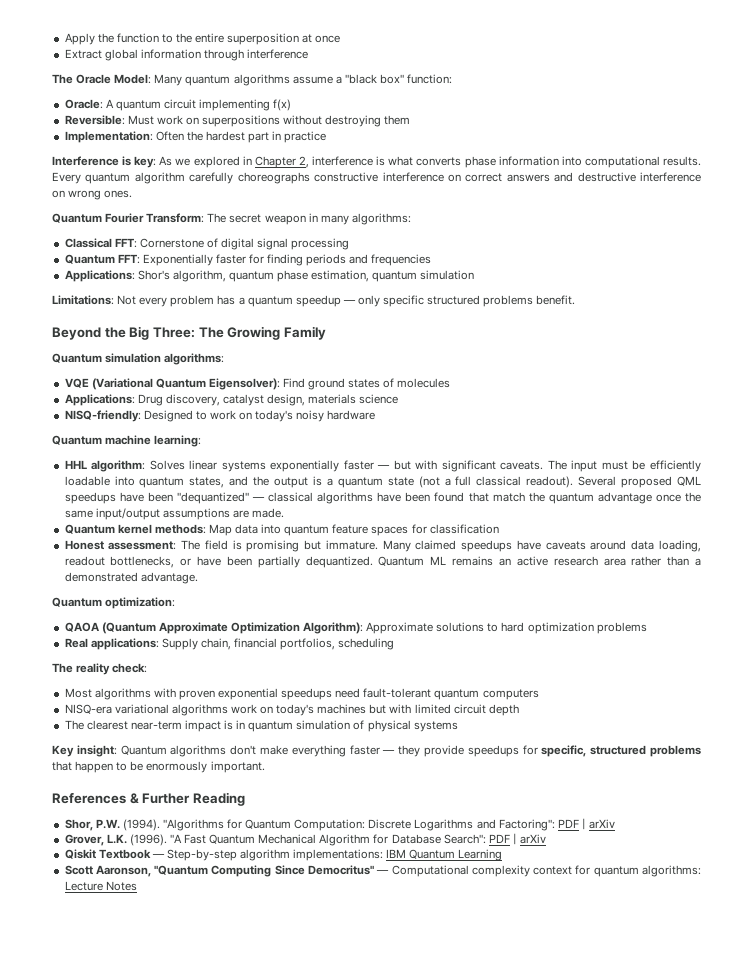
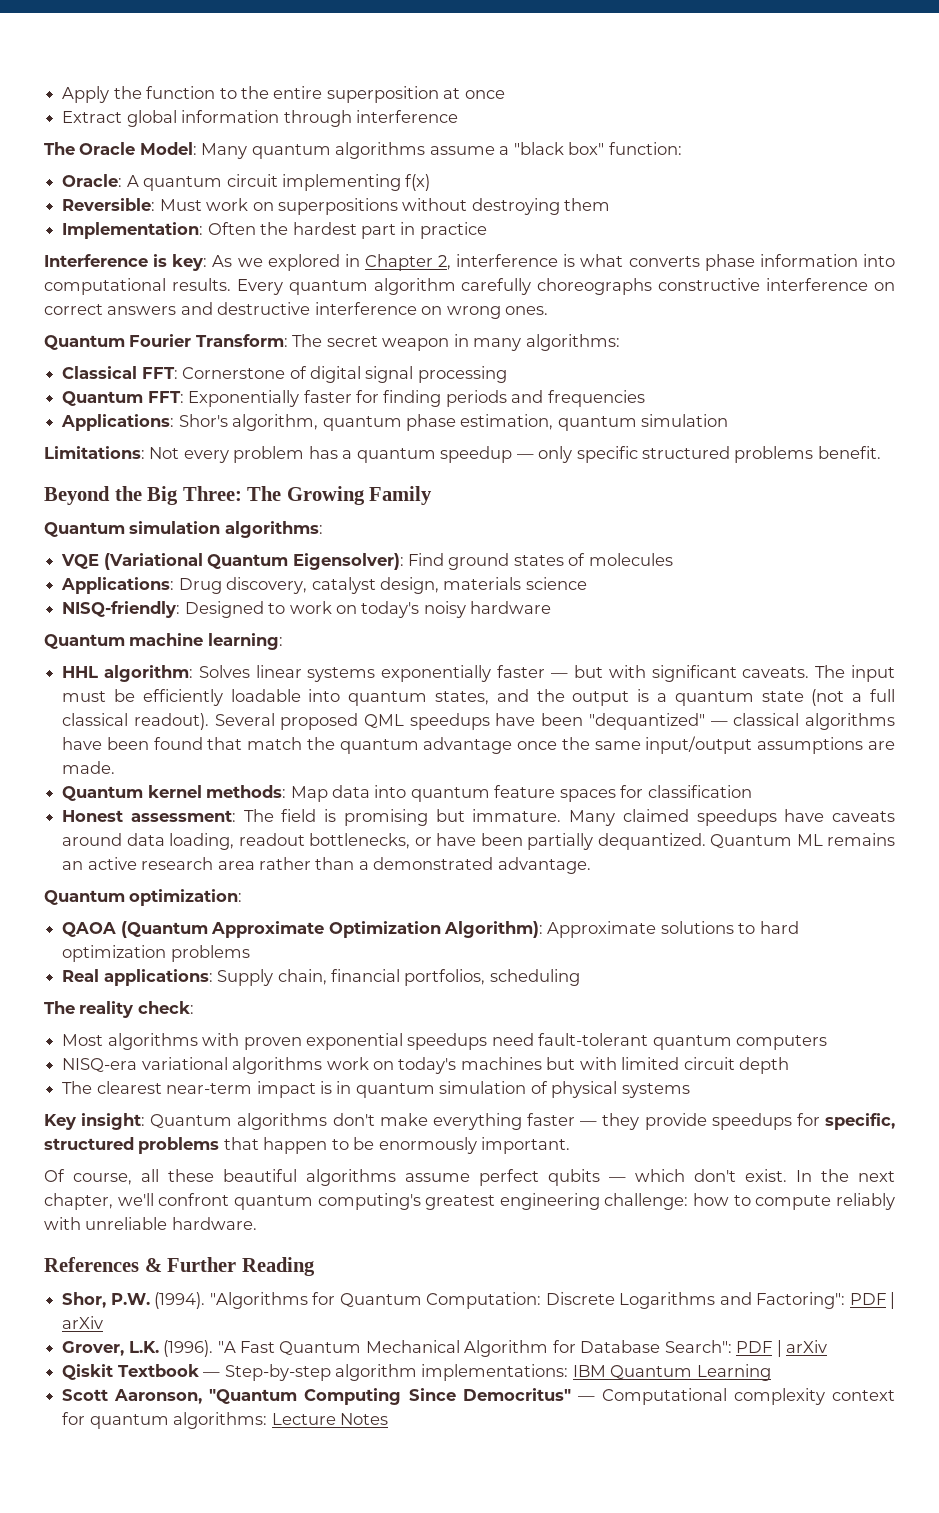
+ Of course, all these beautiful algorithms assume perfect qubits — which don't exist. In the next chapter, we'll confront quantum computing's greatest engineering challenge: how to compute reliably with unreliable hardware.

